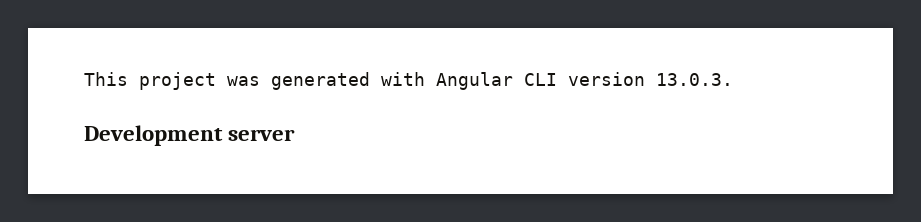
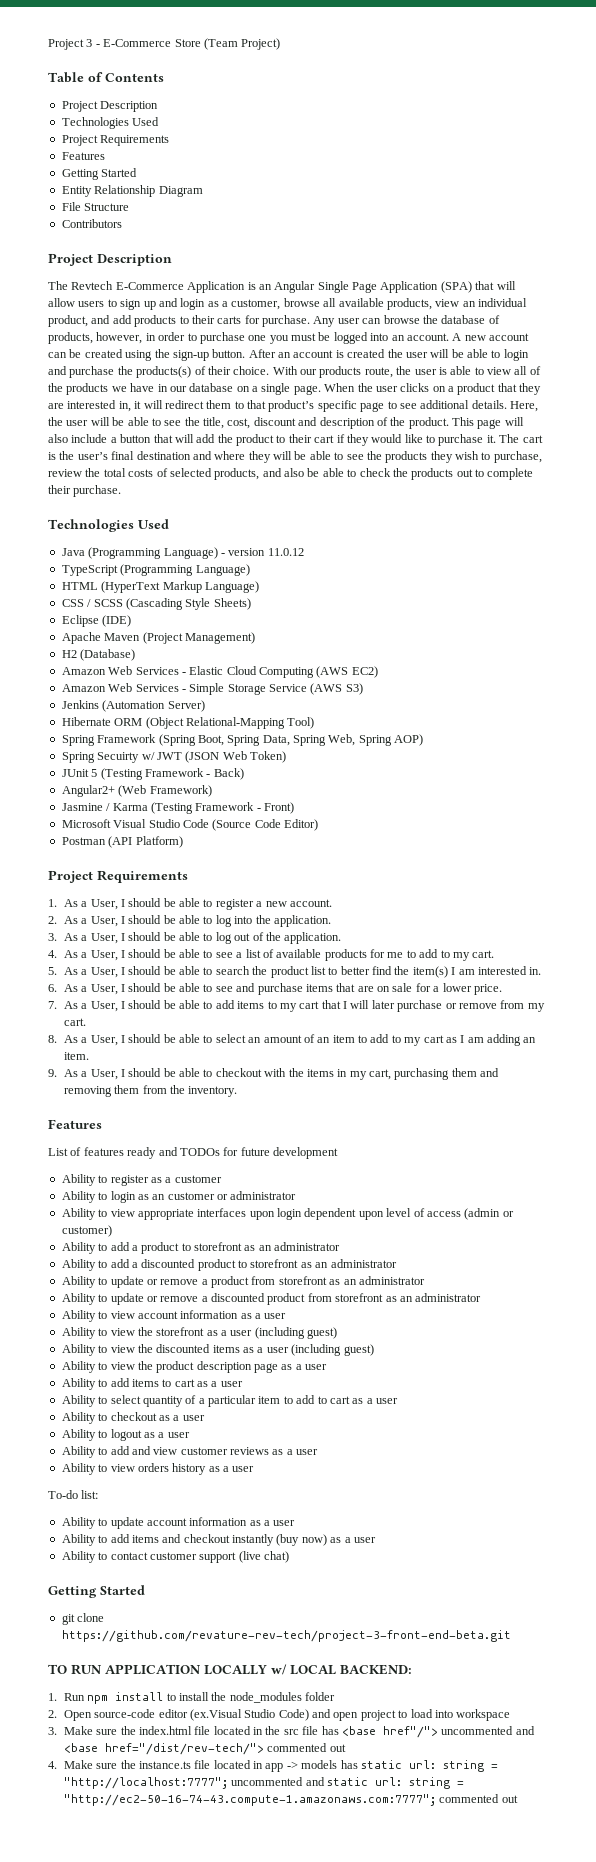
- This project was generated with Angular CLI version 13.0.3.
- Development server
+ Project 3 - E-Commerce Store (Team Project)
+ Table of Contents
+ Project Description
+ Technologies Used
+ Project Requirements
+ Features
+ Getting Started
+ Entity Relationship Diagram
+ File Structure
+ Contributors
+ Project Description
+ The Revtech E-Commerce Application is an Angular Single Page Application (SPA) that will allow users to sign up and login as a customer, browse all available products, view an individual product, and add products to their carts for purchase. Any user can browse the database of products, however, in order to purchase one you must be logged into an account. A new account can be created using the sign-up button. After an account is created the user will be able to login and purchase the products(s) of their choice. With our products route, the user is able to view all of the products we have in our database on a single page. When the user clicks on a product that they are interested in, it will redirect them to that product’s specific page to see additional details. Here, the user will be able to see the title, cost, discount and description of the product. This page will also include a button that will add the product to their cart if they would like to purchase it. The cart is the user’s final destination and where they will be able to see the products they wish to purchase, review the total costs of selected products, and also be able to check the products out to complete their purchase.
+ Technologies Used
+ Java (Programming Language) - version 11.0.12
+ TypeScript (Programming Language)
+ HTML (HyperText Markup Language)
+ CSS / SCSS (Cascading Style Sheets)
+ Eclipse (IDE)
+ Apache Maven (Project Management)
+ H2 (Database)
+ Amazon Web Services - Elastic Cloud Computing (AWS EC2)
+ Amazon Web Services - Simple Storage Service (AWS S3)
+ Jenkins (Automation Server)
+ Hibernate ORM (Object Relational-Mapping Tool)
+ Spring Framework (Spring Boot, Spring Data, Spring Web, Spring AOP)
+ Spring Secuirty w/ JWT (JSON Web Token)
+ JUnit 5 (Testing Framework - Back)
+ Angular2+ (Web Framework)
+ Jasmine / Karma (Testing Framework - Front)
+ Microsoft Visual Studio Code (Source Code Editor)
+ Postman (API Platform)
+ Project Requirements
+ 1. As a User, I should be able to register a new account.
+ 2. As a User, I should be able to log into the application.
+ 3. As a User, I should be able to log out of the application.
+ 4. As a User, I should be able to see a list of available products for me to add to my cart.
+ 5. As a User, I should be able to search the product list to better find the item(s) I am interested in.
+ 6. As a User, I should be able to see and purchase items that are on sale for a lower price.
+ 7. As a User, I should be able to add items to my cart that I will later purchase or remove from my cart.
+ 8. As a User, I should be able to select an amount of an item to add to my cart as I am adding an item.
+ 9. As a User, I should be able to checkout with the items in my cart, purchasing them and removing them from the inventory.
+ Features
+ List of features ready and TODOs for future development
+ Ability to register as a customer
+ Ability to login as an customer or administrator
+ Ability to view appropriate interfaces upon login dependent upon level of access (admin or customer)
+ Ability to add a product to storefront as an administrator
+ Ability to add a discounted product to storefront as an administrator
+ Ability to update or remove a product from storefront as an administrator
+ Ability to update or remove a discounted product from storefront as an administrator
+ Ability to view account information as a user
+ Ability to view the storefront as a user (including guest)
+ Ability to view the discounted items as a user (including guest)
+ Ability to view the product description page as a user
+ Ability to add items to cart as a user
+ Ability to select quantity of a particular item to add to cart as a user
+ Ability to checkout as a user
+ Ability to logout as a user
+ Ability to add and view customer reviews as a user
+ Ability to view orders history as a user
+ To-do list:
+ Ability to update account information as a user
+ Ability to add items and checkout instantly (buy now) as a user
+ Ability to contact customer support (live chat)
+ Getting Started
+ git clone https://github.com/revature-rev-tech/project-3-front-end-beta.git
+ TO RUN APPLICATION LOCALLY w/ LOCAL BACKEND:
+ 1. Run npm install to install the node_modules folder
+ 2. Open source-code editor (ex.Visual Studio Code) and open project to load into workspace
+ 3. Make sure the index.html file located in the src file has <base href"/"> uncommented and <base href="/dist/rev-tech/"> commented out
+ 4. Make sure the instance.ts file located in app -> models has static url: string = "http://localhost:7777"; uncommented and static url: string = "http://ec2-50-16-74-43.compute-1.amazonaws.com:7777"; commented out

